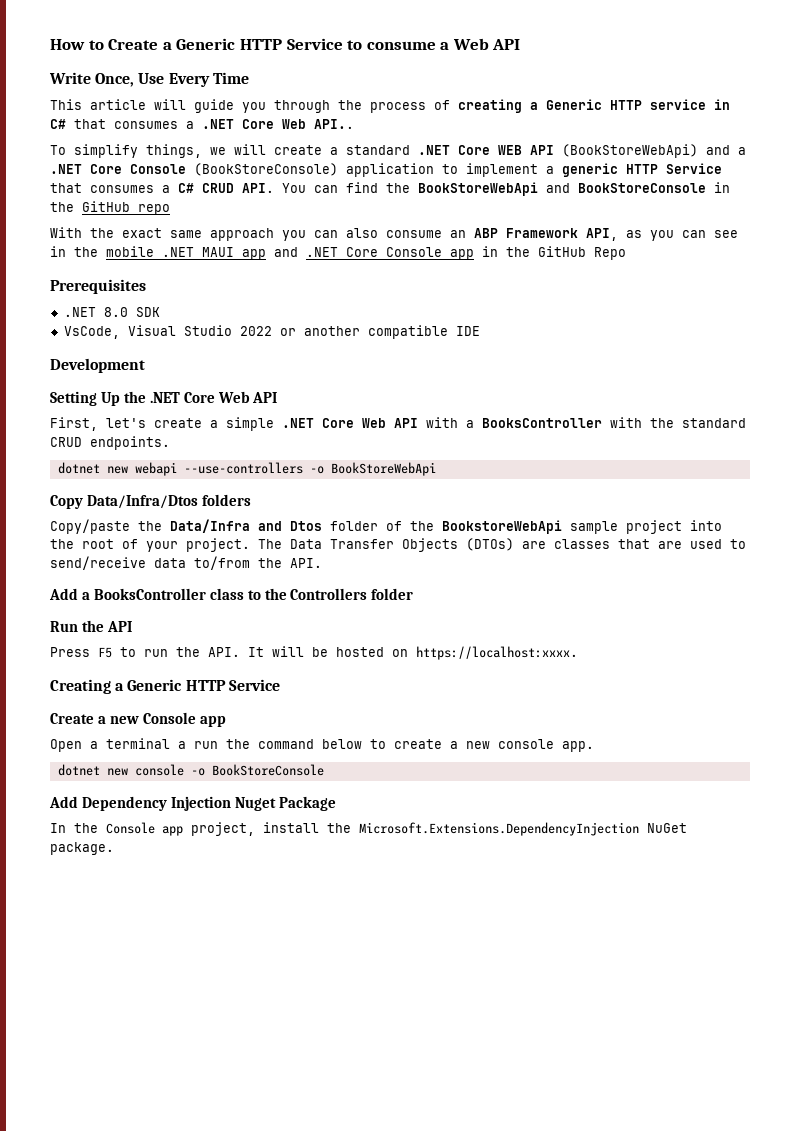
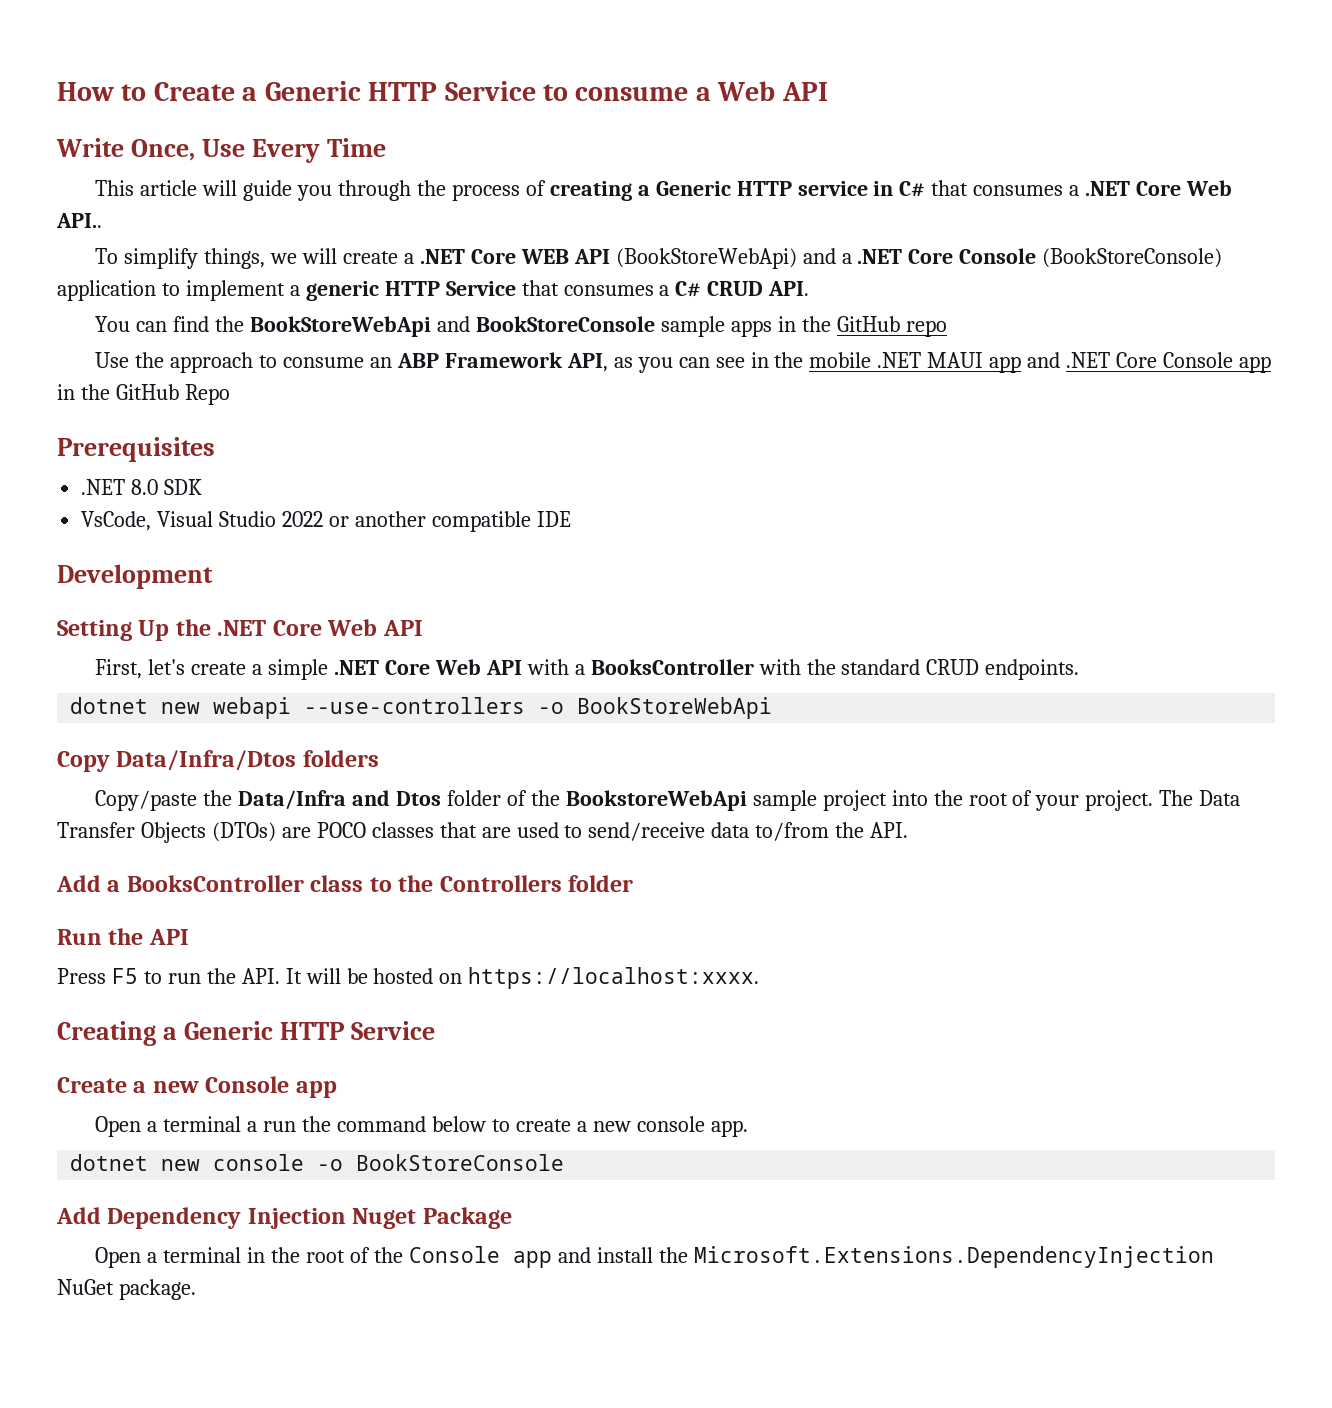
- To simplify things, we will create a standard .NET Core WEB API (BookStoreWebApi) and a .NET Core Console (BookStoreConsole) application to implement a generic HTTP Service that consumes a C# CRUD API. You can find the BookStoreWebApi and BookStoreConsole in the GitHub repo
+ To simplify things, we will create a .NET Core WEB API (BookStoreWebApi) and a .NET Core Console (BookStoreConsole) application to implement a generic HTTP Service that consumes a C# CRUD API.
+ You can find the BookStoreWebApi and BookStoreConsole sample apps in the GitHub repo
- With the exact same approach you can also consume an ABP Framework API, as you can see in the mobile .NET MAUI app and .NET Core Console app in the GitHub Repo
+ Use the approach to consume an ABP Framework API, as you can see in the mobile .NET MAUI app and .NET Core Console app in the GitHub Repo
- The Data Transfer Objects (DTOs) are classes that are used to send/receive data to/from the API.
+ The Data Transfer Objects (DTOs) are POCO classes that are used to send/receive data to/from the API.
- In the Console app project, install the Microsoft.Extensions.DependencyInjection NuGet package.
+ Open a terminal in the root of the Console app and install the Microsoft.Extensions.DependencyInjection NuGet package.

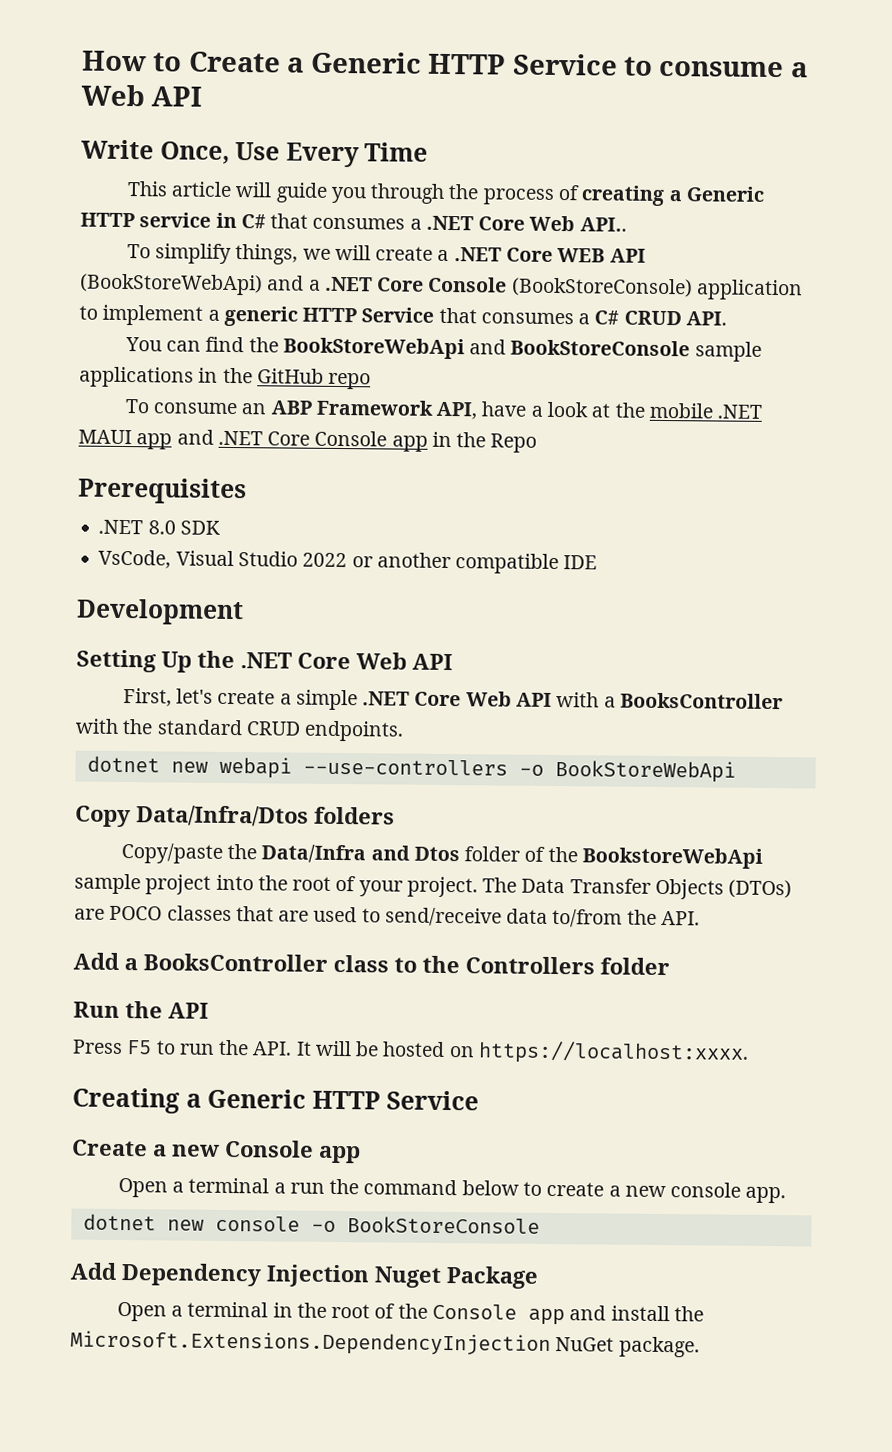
- You can find the BookStoreWebApi and BookStoreConsole sample apps in the GitHub repo
+ You can find the BookStoreWebApi and BookStoreConsole sample applications in the GitHub repo
- Use the approach to consume an ABP Framework API, as you can see in the mobile .NET MAUI app and .NET Core Console app in the GitHub Repo
+ To consume an ABP Framework API, have a look at the mobile .NET MAUI app and .NET Core Console app in the Repo

